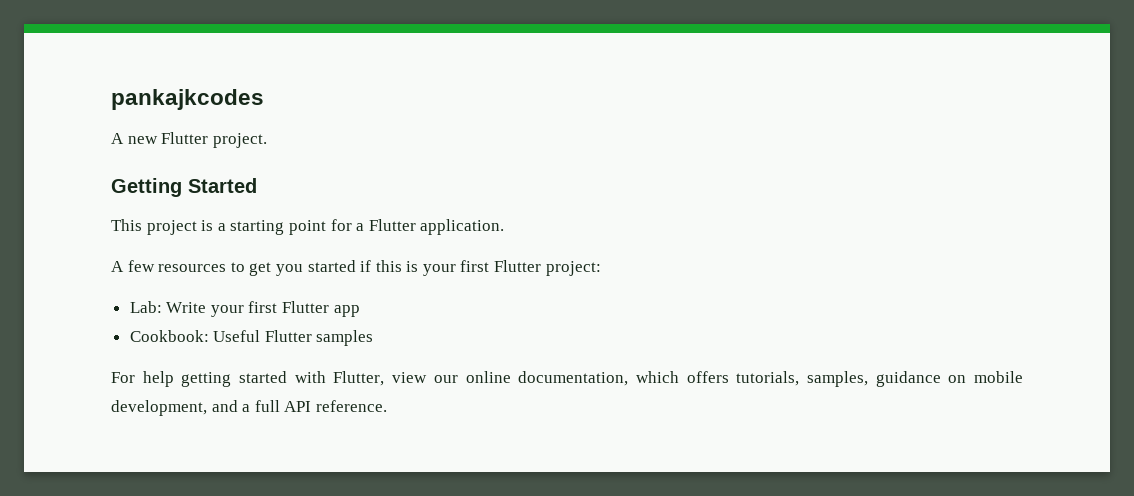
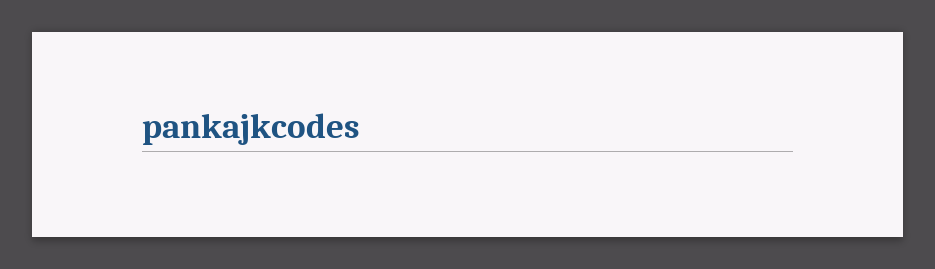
- A new Flutter project.
- Getting Started
- This project is a starting point for a Flutter application.
- A few resources to get you started if this is your first Flutter project:
- Lab: Write your first Flutter app
- Cookbook: Useful Flutter samples
- For help getting started with Flutter, view our online documentation, which offers tutorials, samples, guidance on mobile development, and a full API reference.

